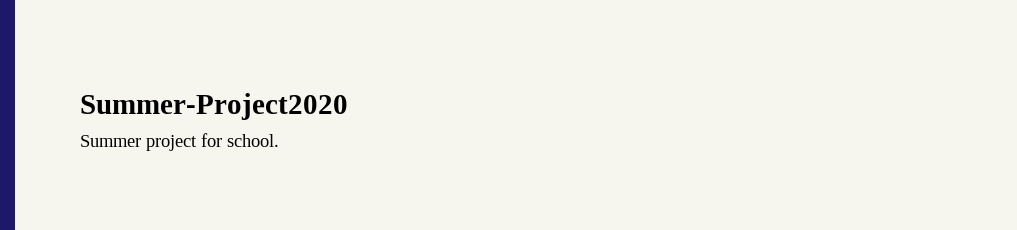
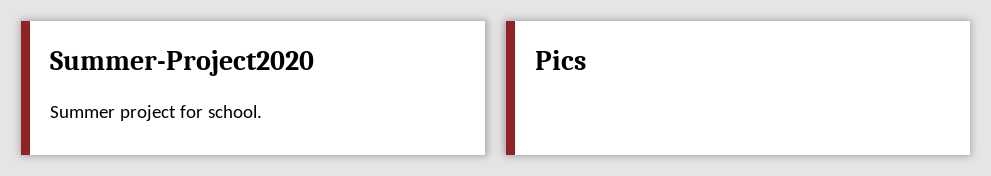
+ Pics

